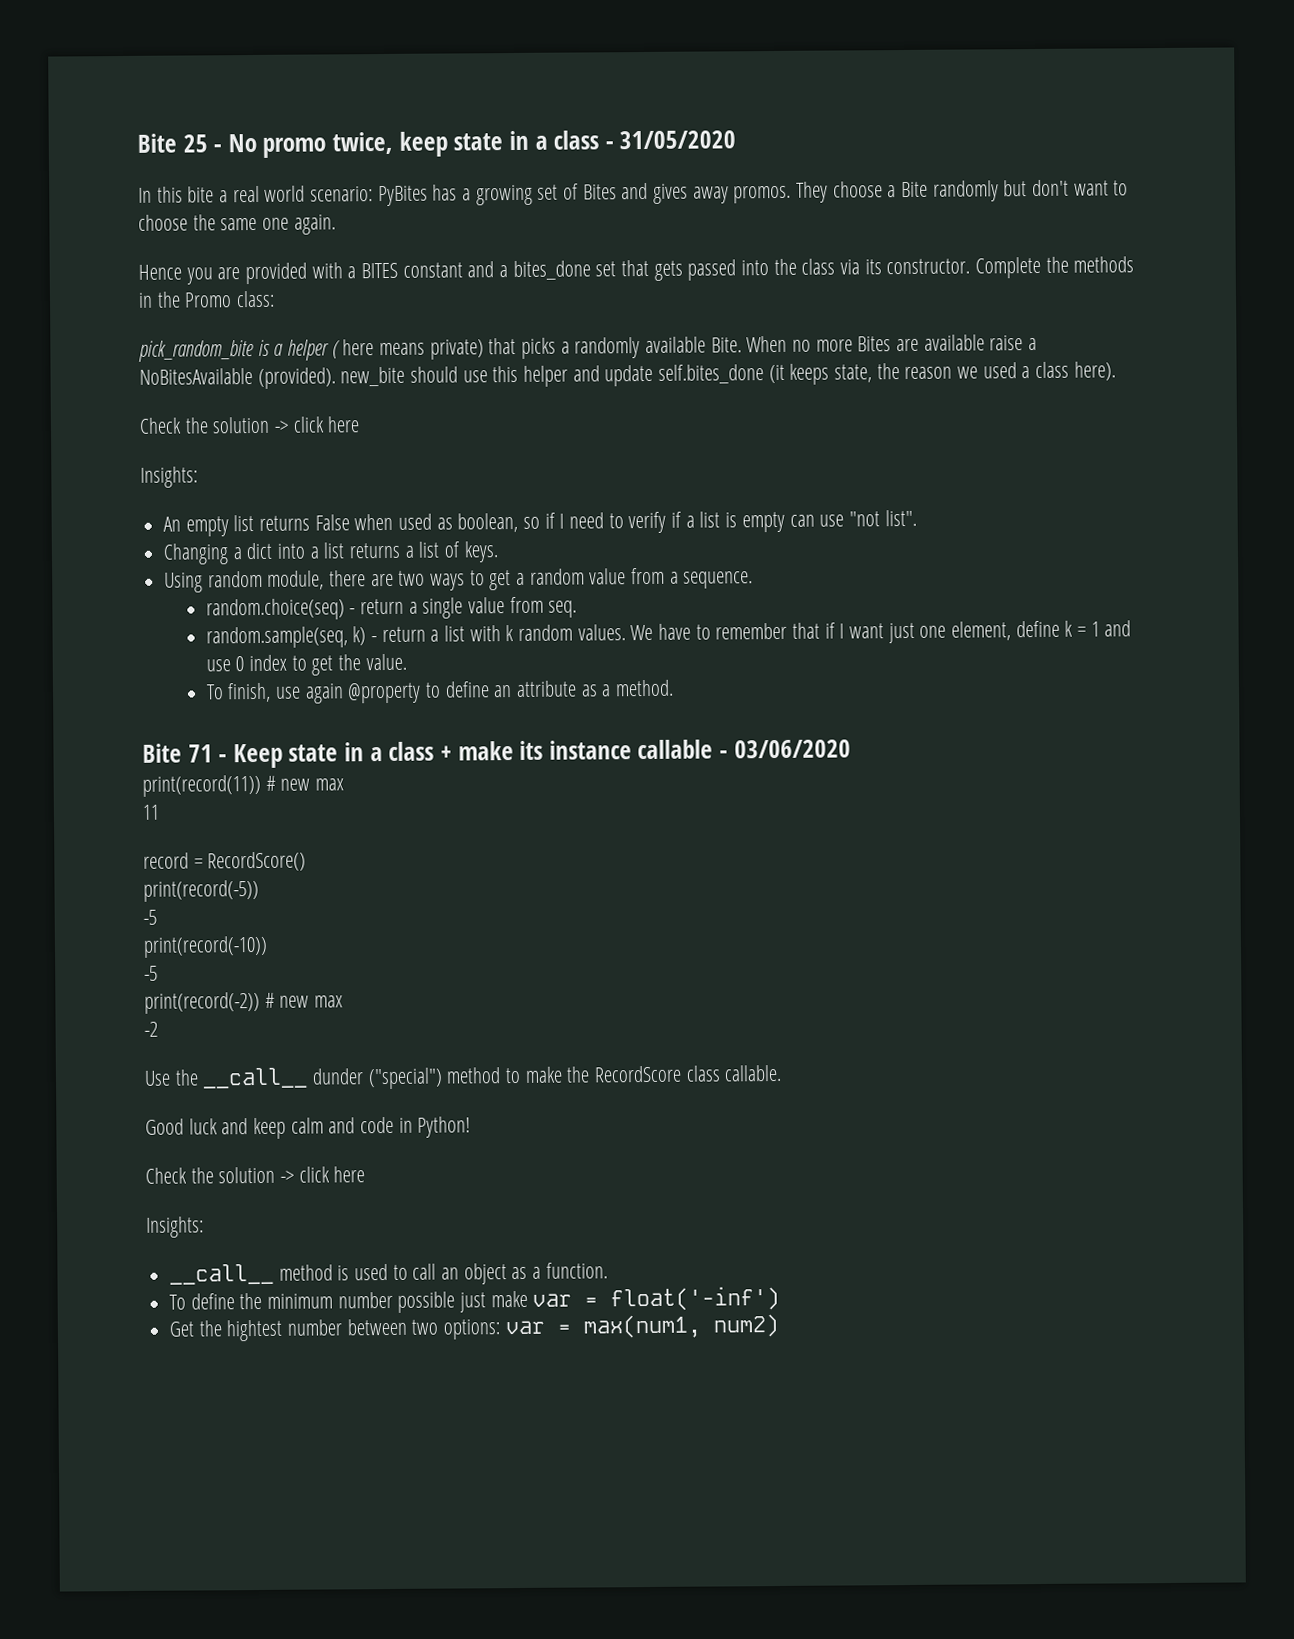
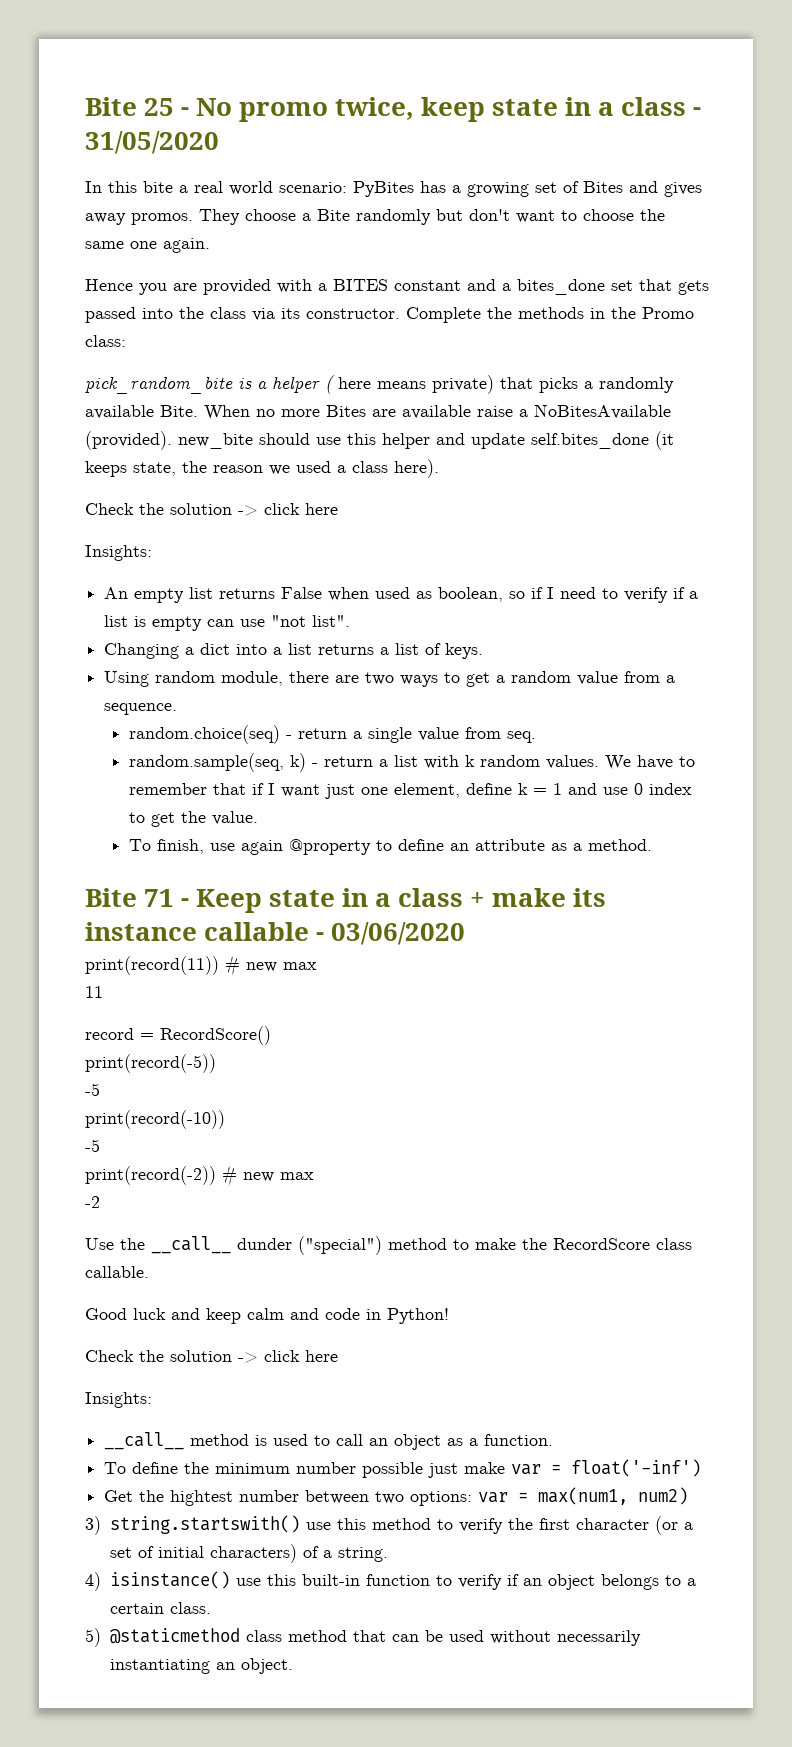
+ 3) string.startswith() use this method to verify the first character (or a set of initial characters) of a string.
+ 4) isinstance() use this built-in function to verify if an object belongs to a certain class.
+ 5) @staticmethod class method that can be used without necessarily instantiating an object.

